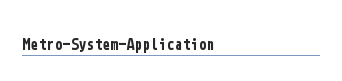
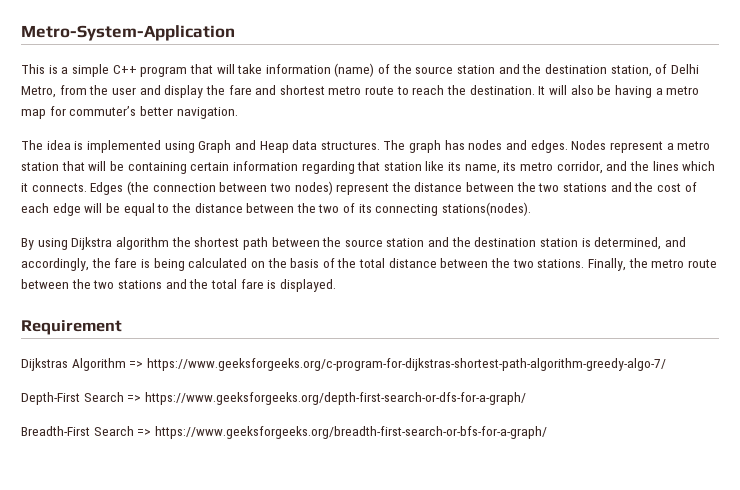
+ This is a simple C++ program that will take information (name) of the source station and the destination station, of Delhi Metro, from the user and display the fare and shortest metro route to reach the destination. It will also be having a metro map for commuter’s better navigation.
+ The idea is implemented using Graph and Heap data structures. The graph has nodes and edges. Nodes represent a metro station that will be containing certain information regarding that station like its name, its metro corridor, and the lines which it connects. Edges (the connection between two nodes) represent the distance between the two stations and the cost of each edge will be equal to the distance between the two of its connecting stations(nodes).
+ By using Dijkstra algorithm the shortest path between the source station and the destination station is determined, and accordingly, the fare is being calculated on the basis of the total distance between the two stations. Finally, the metro route between the two stations and the total fare is displayed.
+ Requirement
+ Dijkstras Algorithm => https://www.geeksforgeeks.org/c-program-for-dijkstras-shortest-path-algorithm-greedy-algo-7/
+ Depth-First Search => https://www.geeksforgeeks.org/depth-first-search-or-dfs-for-a-graph/
+ Breadth-First Search => https://www.geeksforgeeks.org/breadth-first-search-or-bfs-for-a-graph/

